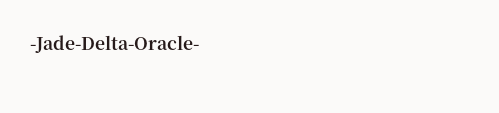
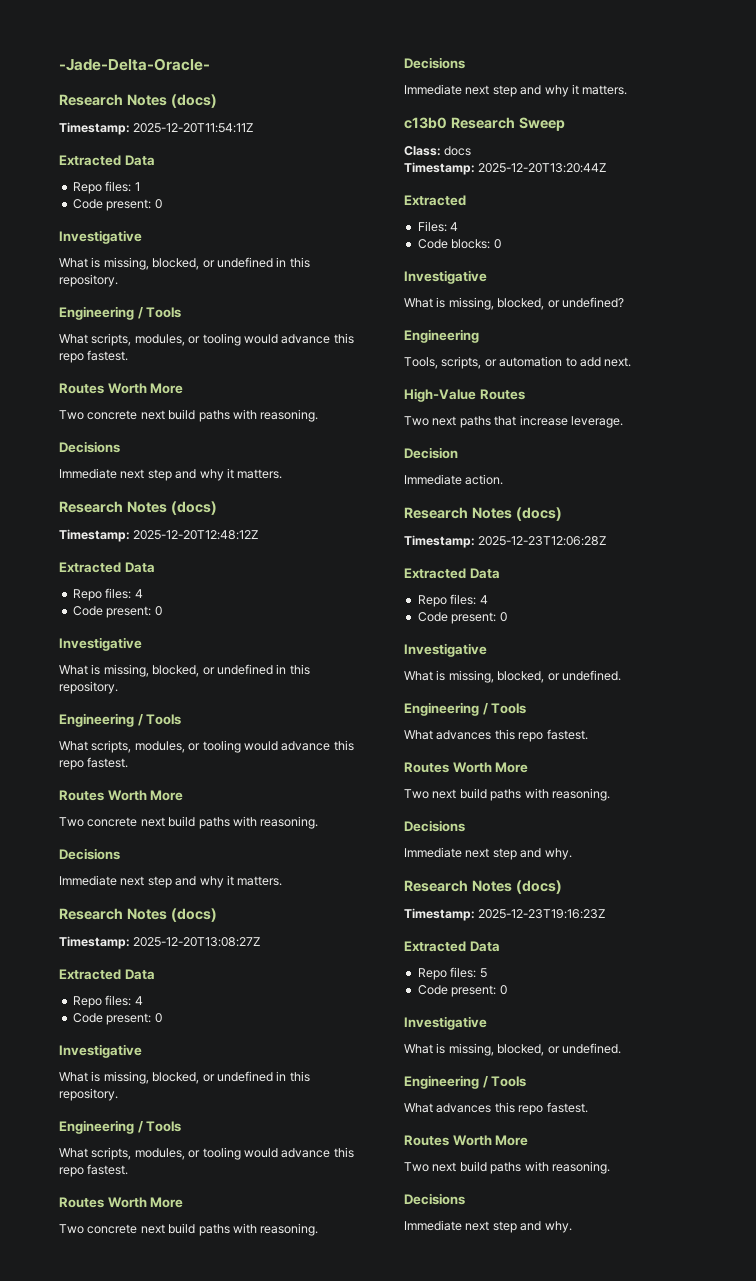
  -Jade-Delta-Oracle-
+ Research Notes (docs)
+ Timestamp: 2025-12-20T11:54:11Z
+ Extracted Data
+ Repo files: 1
+ Code present: 0
+ Investigative
+ What is missing, blocked, or undefined in this repository.
+ Engineering / Tools
+ What scripts, modules, or tooling would advance this repo fastest.
+ Routes Worth More
+ Two concrete next build paths with reasoning.
+ Decisions
+ Immediate next step and why it matters.
+ Research Notes (docs)
+ Timestamp: 2025-12-20T12:48:12Z
+ Extracted Data
+ Repo files: 4
+ Code present: 0
+ Investigative
+ What is missing, blocked, or undefined in this repository.
+ Engineering / Tools
+ What scripts, modules, or tooling would advance this repo fastest.
+ Routes Worth More
+ Two concrete next build paths with reasoning.
+ Decisions
+ Immediate next step and why it matters.
+ Research Notes (docs)
+ Timestamp: 2025-12-20T13:08:27Z
+ Extracted Data
+ Repo files: 4
+ Code present: 0
+ Investigative
+ What is missing, blocked, or undefined in this repository.
+ Engineering / Tools
+ What scripts, modules, or tooling would advance this repo fastest.
+ Routes Worth More
+ Two concrete next build paths with reasoning.
+ Decisions
+ Immediate next step and why it matters.
+ c13b0 Research Sweep
+ Class: docs
+ Timestamp: 2025-12-20T13:20:44Z
+ Extracted
+ Files: 4
+ Code blocks: 0
+ Investigative
+ What is missing, blocked, or undefined?
+ Engineering
+ Tools, scripts, or automation to add next.
+ High-Value Routes
+ Two next paths that increase leverage.
+ Decision
+ Immediate action.
+ Research Notes (docs)
+ Timestamp: 2025-12-23T12:06:28Z
+ Extracted Data
+ Repo files: 4
+ Code present: 0
+ Investigative
+ What is missing, blocked, or undefined.
+ Engineering / Tools
+ What advances this repo fastest.
+ Routes Worth More
+ Two next build paths with reasoning.
+ Decisions
+ Immediate next step and why.
+ Research Notes (docs)
+ Timestamp: 2025-12-23T19:16:23Z
+ Extracted Data
+ Repo files: 5
+ Code present: 0
+ Investigative
+ What is missing, blocked, or undefined.
+ Engineering / Tools
+ What advances this repo fastest.
+ Routes Worth More
+ Two next build paths with reasoning.
+ Decisions
+ Immediate next step and why.

